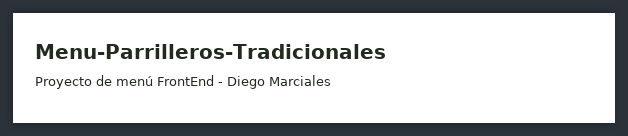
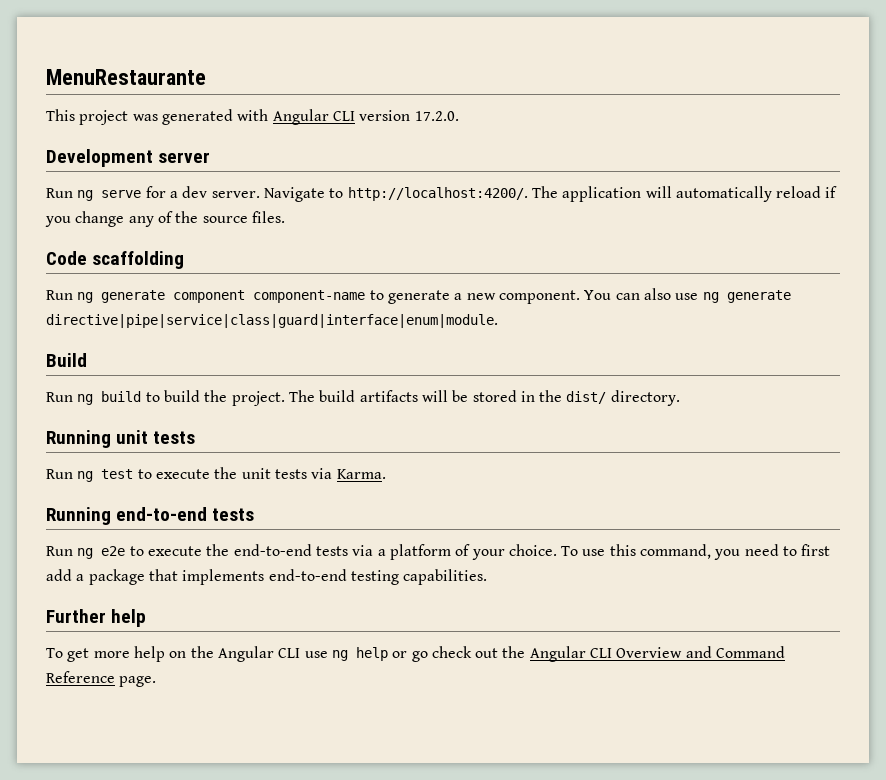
- Menu-Parrilleros-Tradicionales
- Proyecto de menú FrontEnd - Diego Marciales
+ MenuRestaurante
+ This project was generated with Angular CLI version 17.2.0.
+ Development server
+ Run ng serve for a dev server. Navigate to http://localhost:4200/. The application will automatically reload if you change any of the source files.
+ Code scaffolding
+ Run ng generate component component-name to generate a new component. You can also use ng generate directive|pipe|service|class|guard|interface|enum|module.
+ Build
+ Run ng build to build the project. The build artifacts will be stored in the dist/ directory.
+ Running unit tests
+ Run ng test to execute the unit tests via Karma.
+ Running end-to-end tests
+ Run ng e2e to execute the end-to-end tests via a platform of your choice. To use this command, you need to first add a package that implements end-to-end testing capabilities.
+ Further help
+ To get more help on the Angular CLI use ng help or go check out the Angular CLI Overview and Command Reference page.

